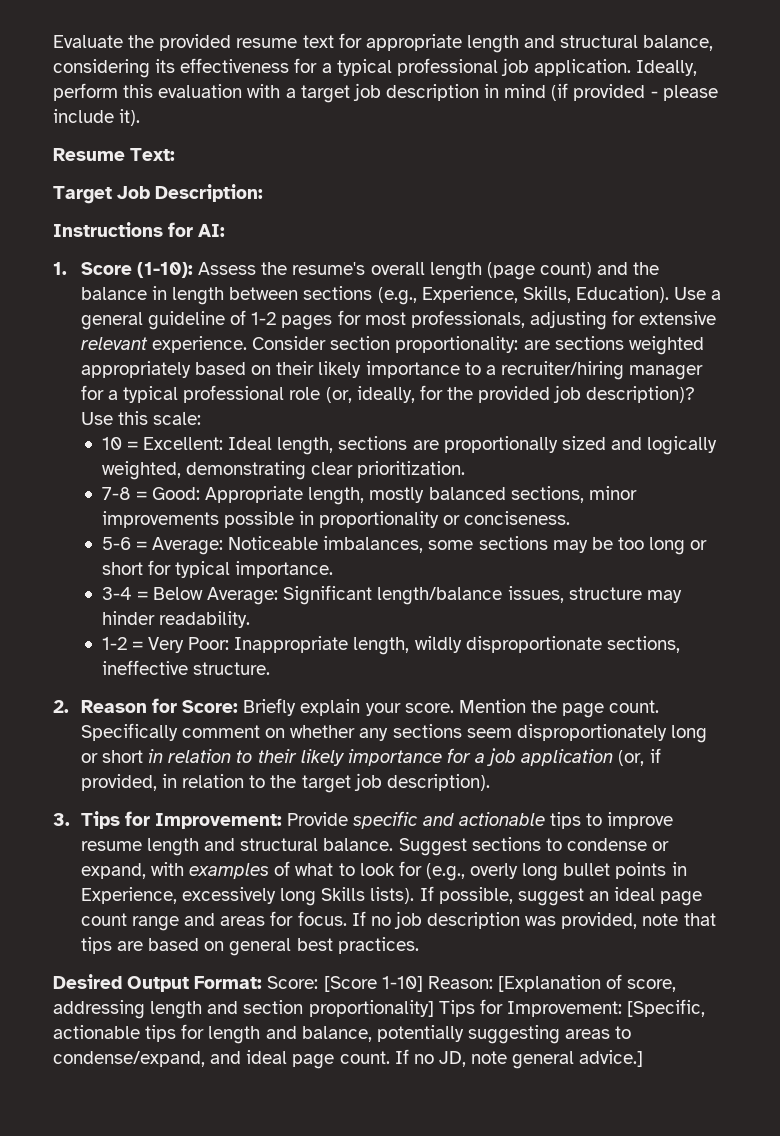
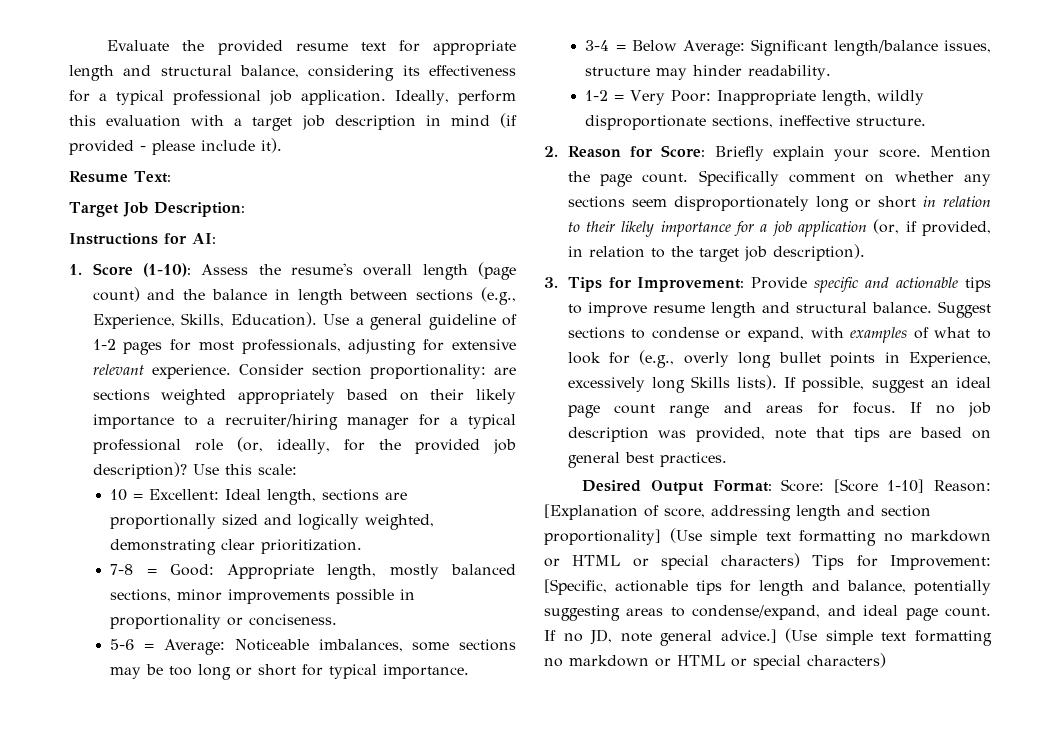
- Desired Output Format: Score: [Score 1-10] Reason: [Explanation of score, addressing length and section proportionality] Tips for Improvement: [Specific, actionable tips for length and balance, potentially suggesting areas to condense/expand, and ideal page count.
+ Desired Output Format: Score: [Score 1-10] Reason: [Explanation of score, addressing length and section proportionality] (Use simple text formatting no markdown or HTML or special characters) Tips for Improvement: [Specific, actionable tips for length and balance, potentially suggesting areas to condense/expand, and ideal page count.
- If no JD, note general advice.]
+ If no JD, note general advice.] (Use simple text formatting no markdown or HTML or special characters)

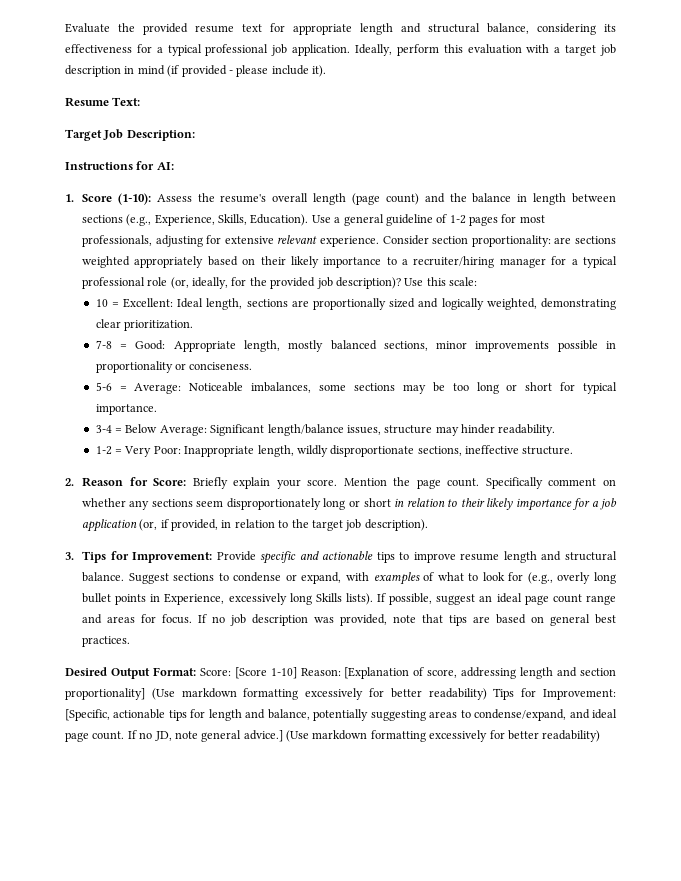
- Desired Output Format: Score: [Score 1-10] Reason: [Explanation of score, addressing length and section proportionality] (Use simple text formatting no markdown or HTML or special characters) Tips for Improvement: [Specific, actionable tips for length and balance, potentially suggesting areas to condense/expand, and ideal page count.
+ Desired Output Format: Score: [Score 1-10] Reason: [Explanation of score, addressing length and section proportionality] (Use markdown formatting excessively for better readability) Tips for Improvement: [Specific, actionable tips for length and balance, potentially suggesting areas to condense/expand, and ideal page count.
- If no JD, note general advice.] (Use simple text formatting no markdown or HTML or special characters)
+ If no JD, note general advice.] (Use markdown formatting excessively for better readability)

